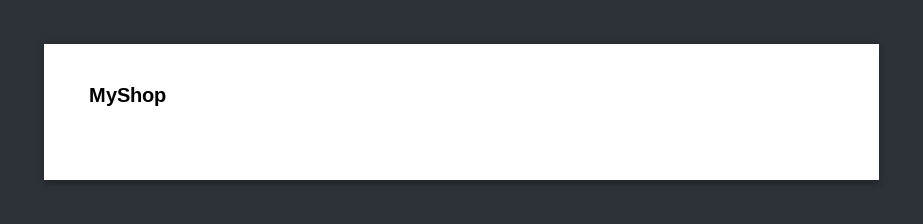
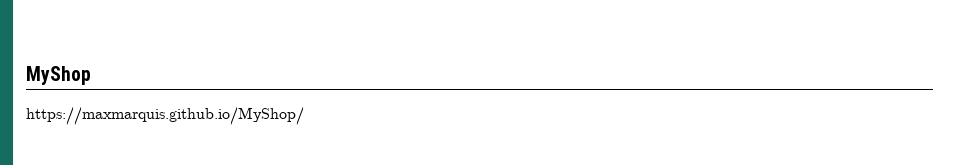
+ https://maxmarquis.github.io/MyShop/

